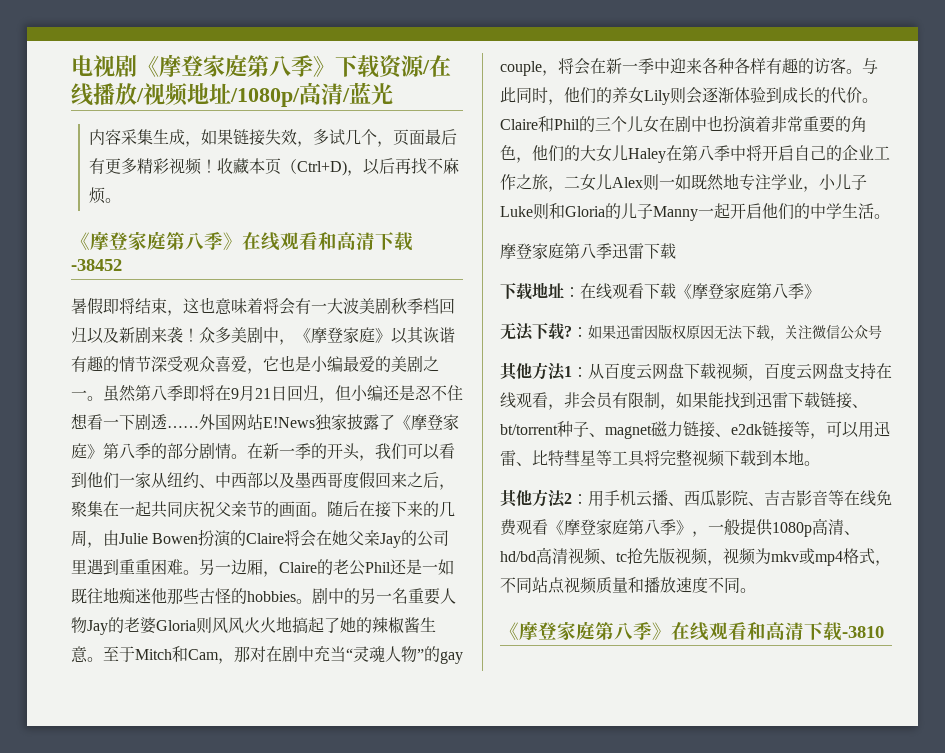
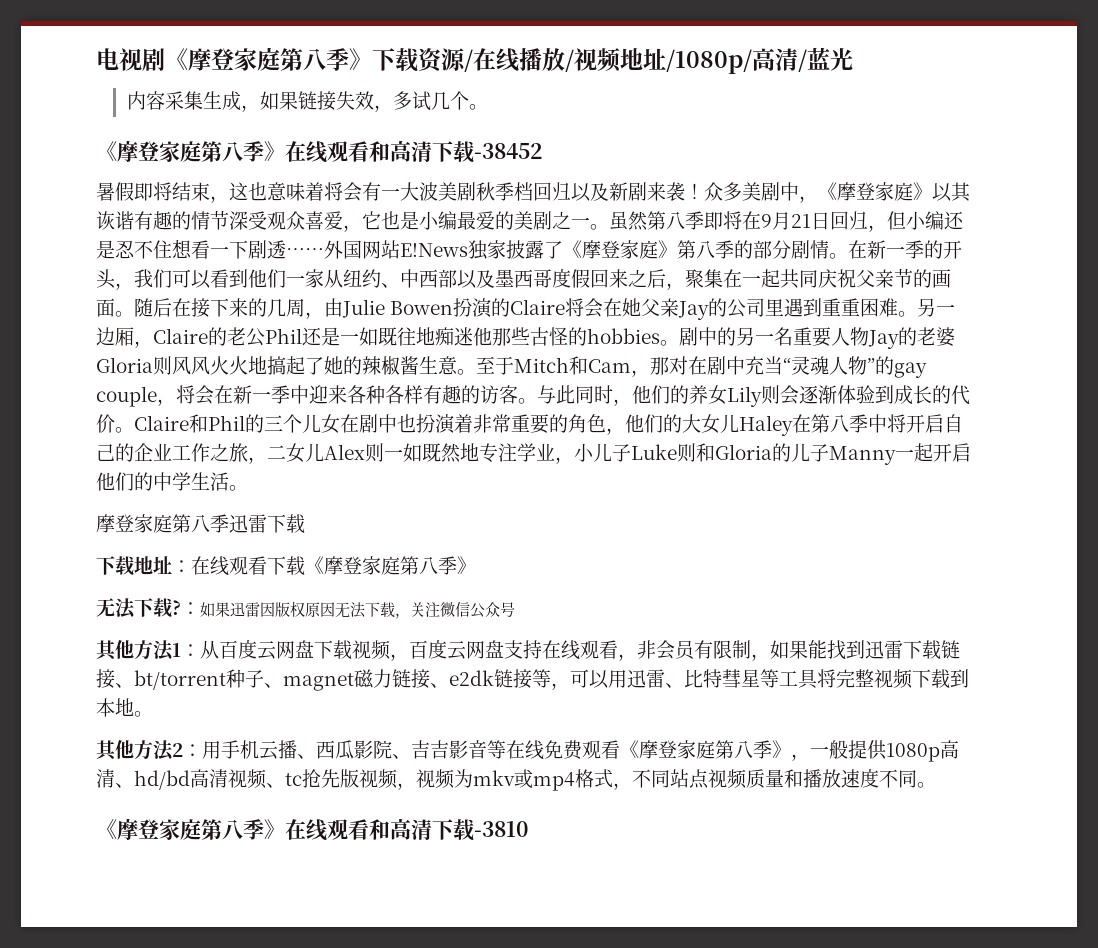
- 内容采集生成，如果链接失效，多试几个，页面最后有更多精彩视频！收藏本页（Ctrl+D)，以后再找不麻烦。
+ 内容采集生成，如果链接失效，多试几个。

